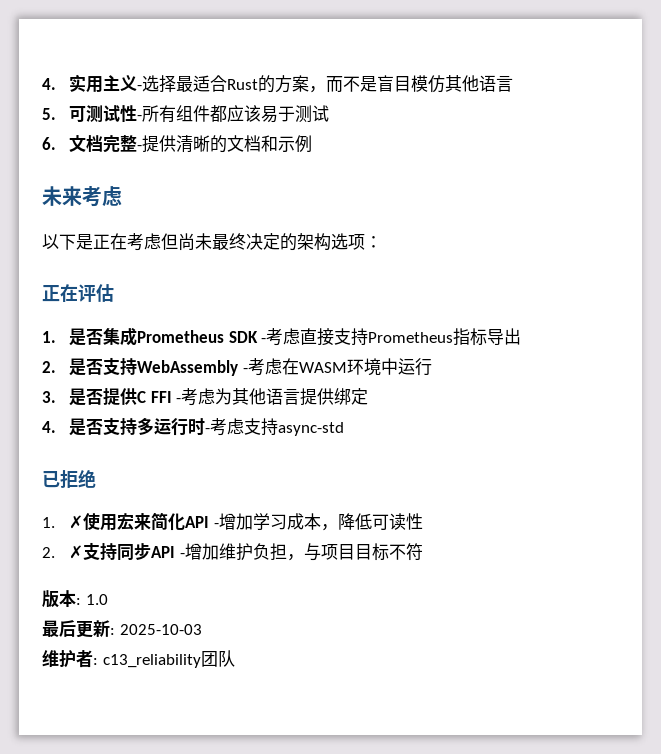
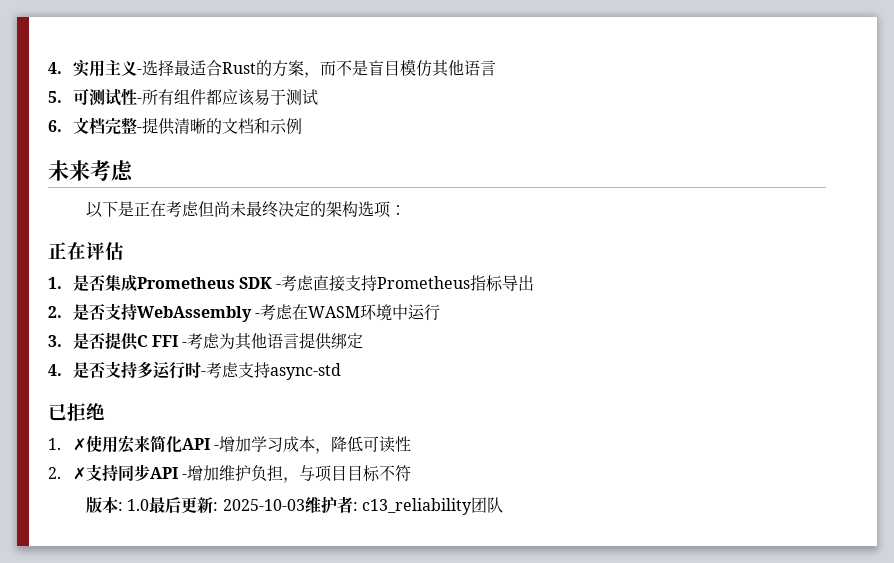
- 版本: 1.0
- 最后更新: 2025-10-03
- 维护者: c13_reliability团队
+ 版本: 1.0最后更新: 2025-10-03维护者: c13_reliability团队

